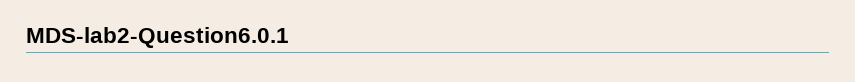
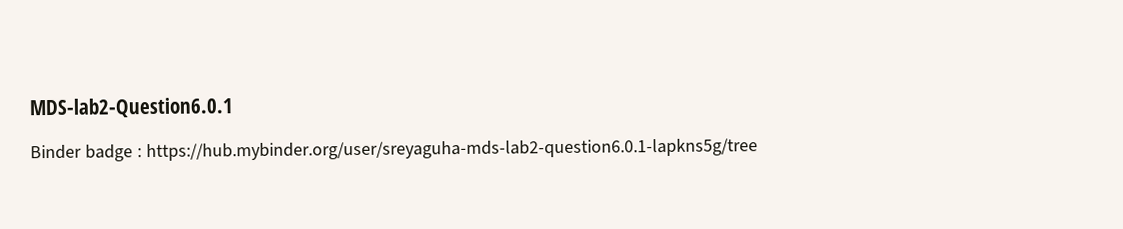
+ Binder badge : https://hub.mybinder.org/user/sreyaguha-mds-lab2-question6.0.1-lapkns5g/tree

